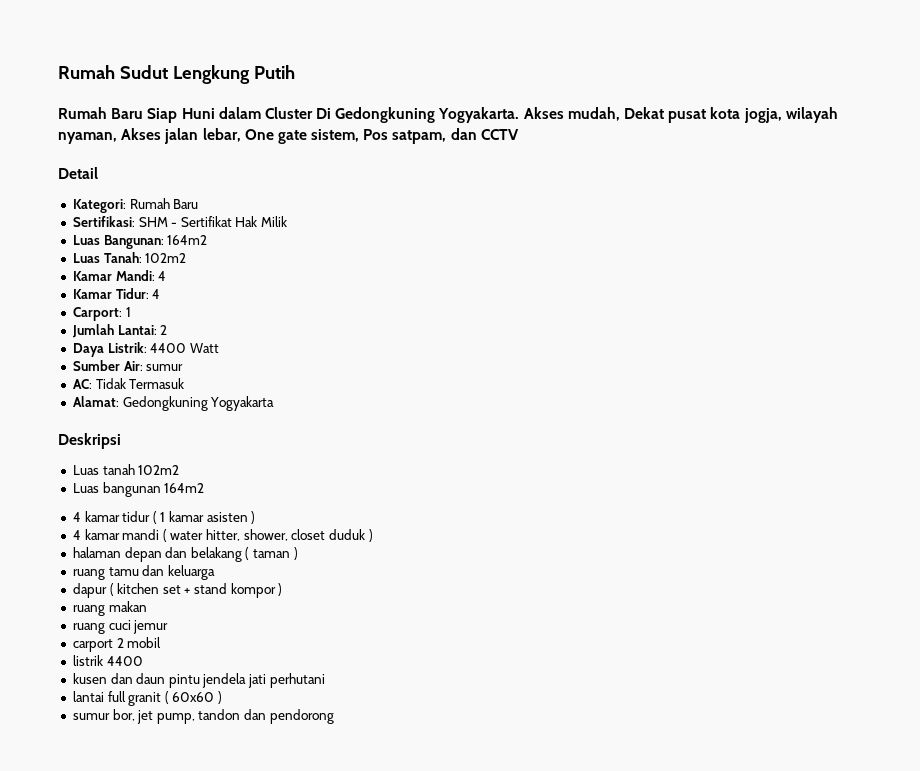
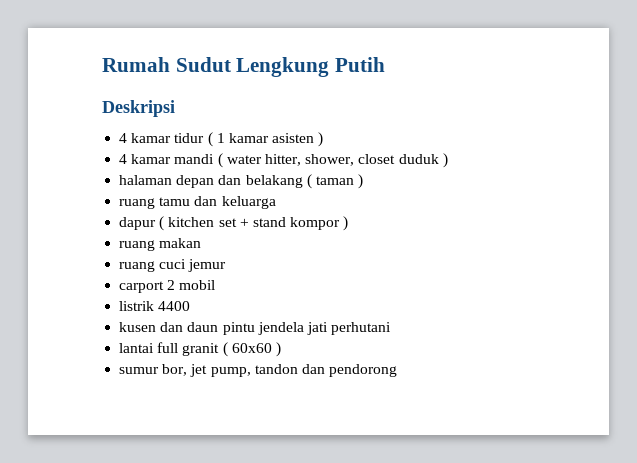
- Rumah Baru Siap Huni dalam Cluster Di Gedongkuning Yogyakarta. Akses mudah, Dekat pusat kota jogja, wilayah nyaman, Akses jalan lebar, One gate sistem, Pos satpam, dan CCTV
- Detail
- Kategori: Rumah Baru
- Sertifikasi: SHM - Sertifikat Hak Milik
- Luas Bangunan: 164m2
- Luas Tanah: 102m2
- Kamar Mandi: 4
- Kamar Tidur: 4
- Carport: 1
- Jumlah Lantai: 2
- Daya Listrik: 4400 Watt
- Sumber Air: sumur
- AC: Tidak Termasuk
- Alamat: Gedongkuning Yogyakarta
  Deskripsi
- Luas tanah 102m2
- Luas bangunan 164m2

